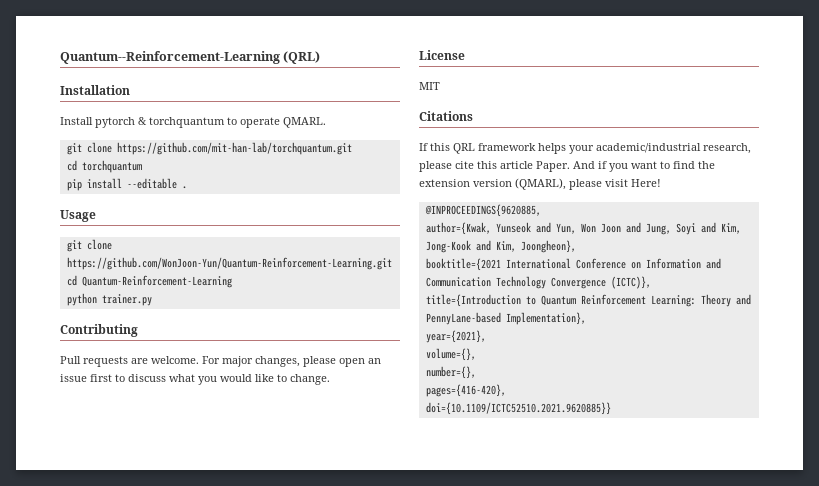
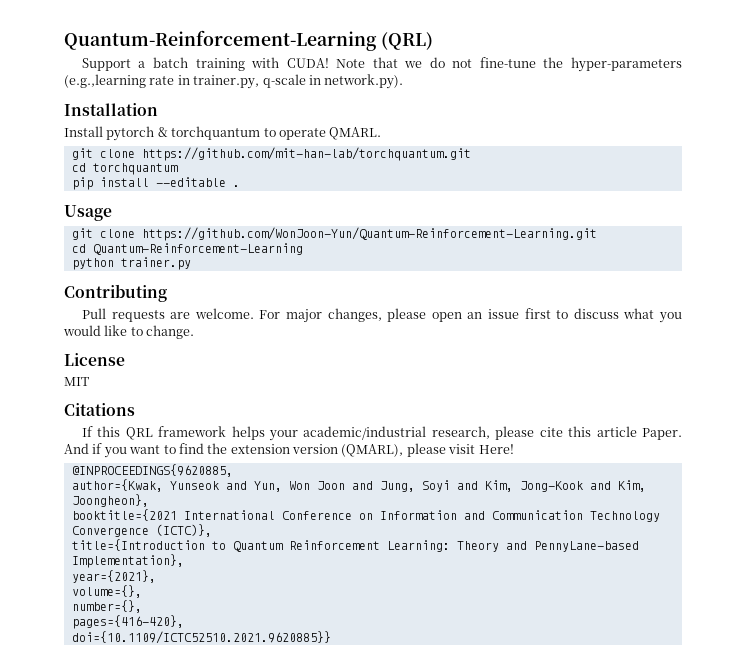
- Quantum--Reinforcement-Learning (QRL)
+ Quantum-Reinforcement-Learning (QRL)
+ Support a batch training with CUDA! Note that we do not fine-tune the hyper-parameters (e.g.,learning rate in trainer.py, q-scale in network.py).

